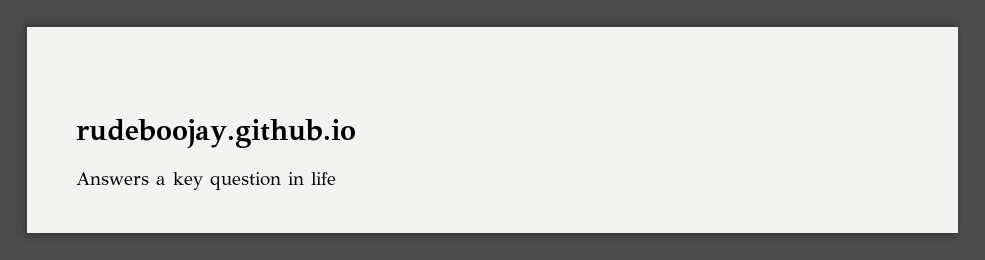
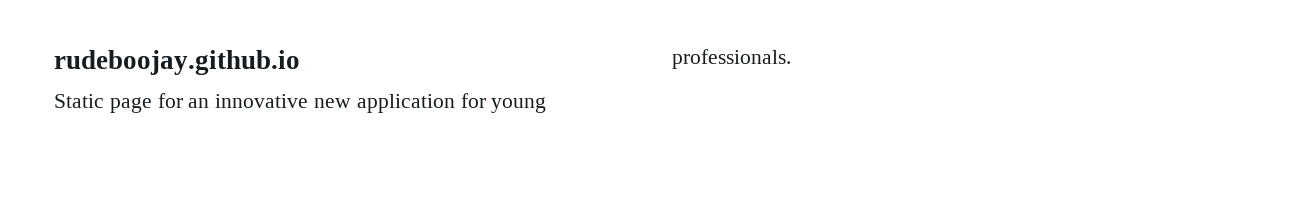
- Answers a key question in life
+ Static page for an innovative new application for young professionals.

